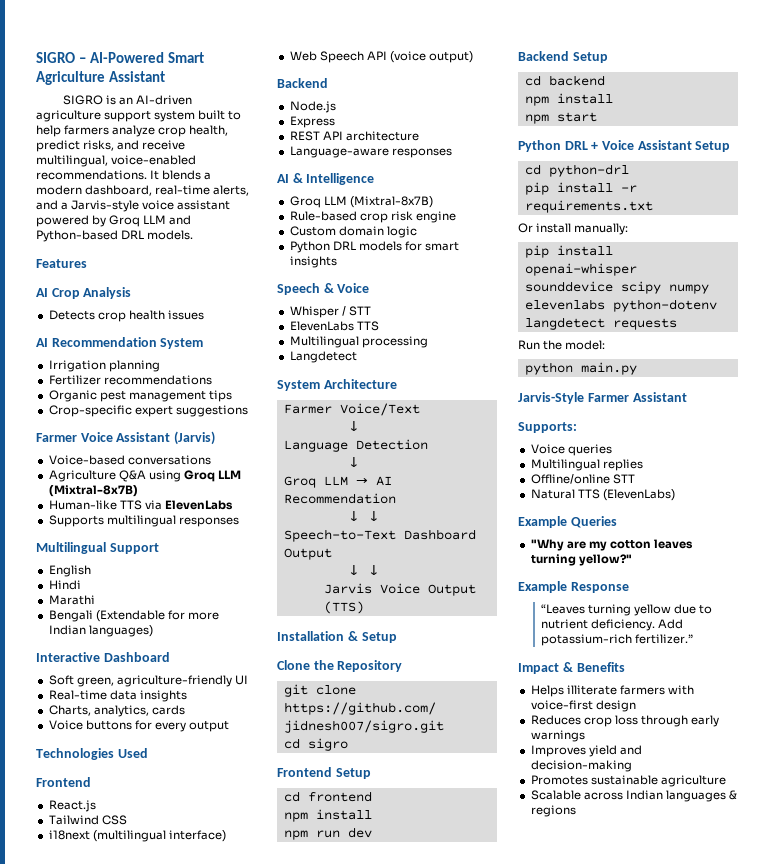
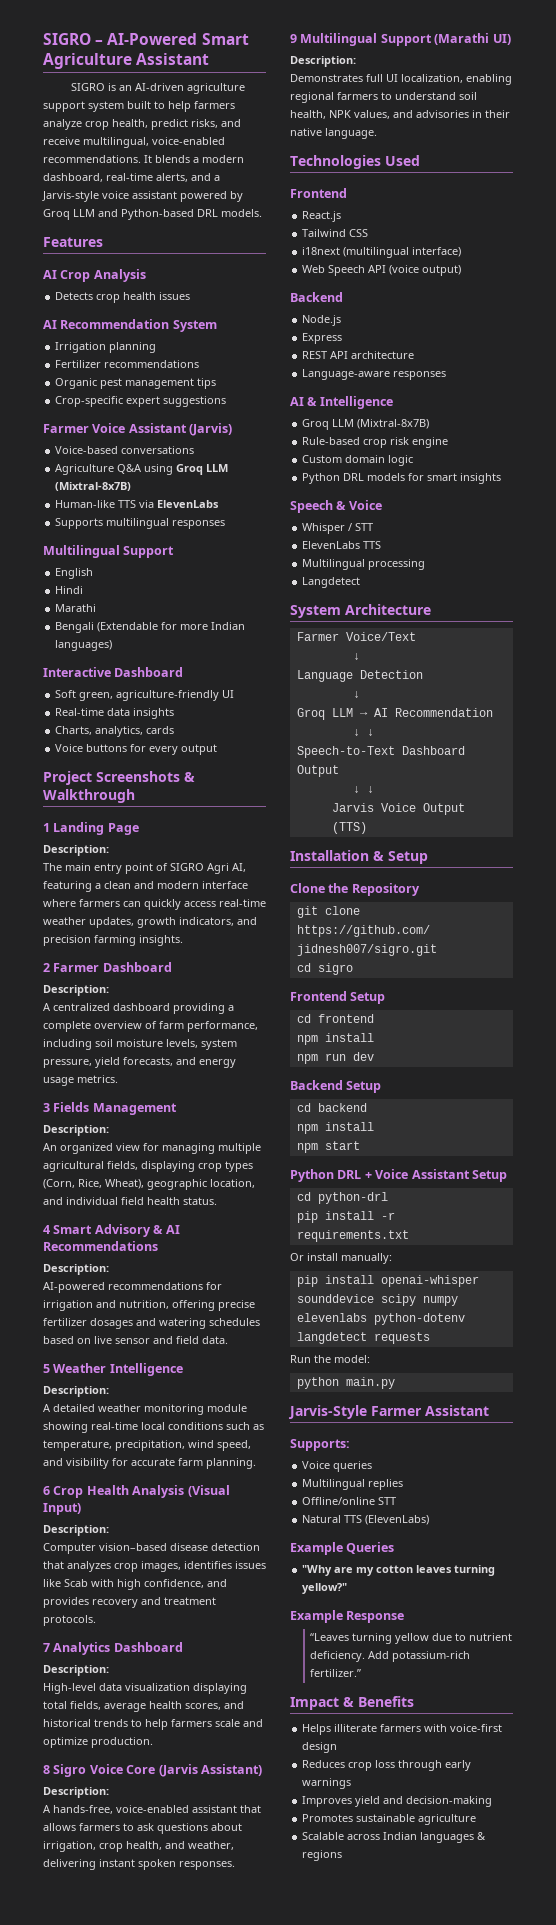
+ Project Screenshots & Walkthrough
+ 1 Landing Page
+ Description:
+ The main entry point of SIGRO Agri AI, featuring a clean and modern interface where farmers can quickly access real-time weather updates, growth indicators, and precision farming insights.
+ 2 Farmer Dashboard
+ Description:
+ A centralized dashboard providing a complete overview of farm performance, including soil moisture levels, system pressure, yield forecasts, and energy usage metrics.
+ 3 Fields Management
+ Description:
+ An organized view for managing multiple agricultural fields, displaying crop types (Corn, Rice, Wheat), geographic location, and individual field health status.
+ 4 Smart Advisory & AI Recommendations
+ Description:
+ AI-powered recommendations for irrigation and nutrition, offering precise fertilizer dosages and watering schedules based on live sensor and field data.
+ 5 Weather Intelligence
+ Description:
+ A detailed weather monitoring module showing real-time local conditions such as temperature, precipitation, wind speed, and visibility for accurate farm planning.
+ 6 Crop Health Analysis (Visual Input)
+ Description:
+ Computer vision–based disease detection that analyzes crop images, identifies issues like Scab with high confidence, and provides recovery and treatment protocols.
+ 7 Analytics Dashboard
+ Description:
+ High-level data visualization displaying total fields, average health scores, and historical trends to help farmers scale and optimize production.
+ 8 Sigro Voice Core (Jarvis Assistant)
+ Description:
+ A hands-free, voice-enabled assistant that allows farmers to ask questions about irrigation, crop health, and weather, delivering instant spoken responses.
+ 9 Multilingual Support (Marathi UI)
+ Description:
+ Demonstrates full UI localization, enabling regional farmers to understand soil health, NPK values, and advisories in their native language.

